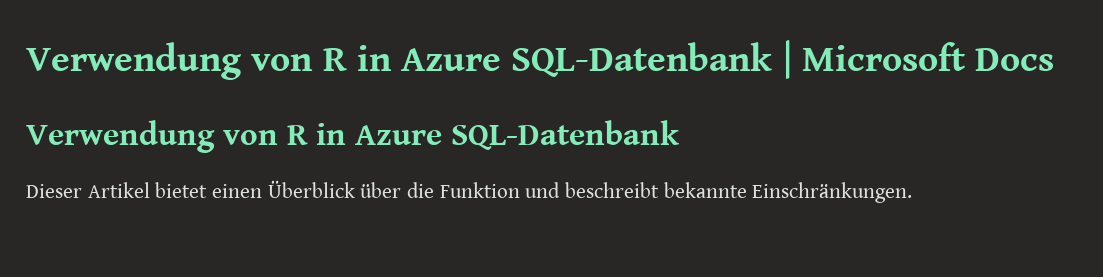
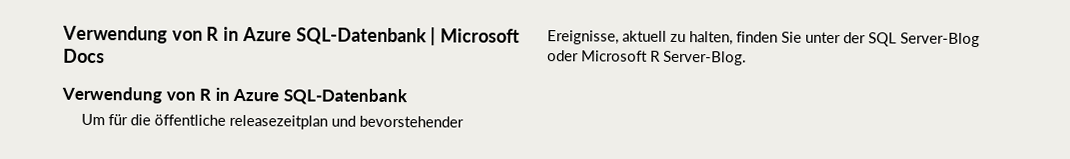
- Dieser Artikel bietet einen Überblick über die Funktion und beschreibt bekannte Einschränkungen.
+ Um für die öffentliche releasezeitplan und bevorstehender Ereignisse, aktuell zu halten, finden Sie unter der SQL Server-Blog oder Microsoft R Server-Blog.

